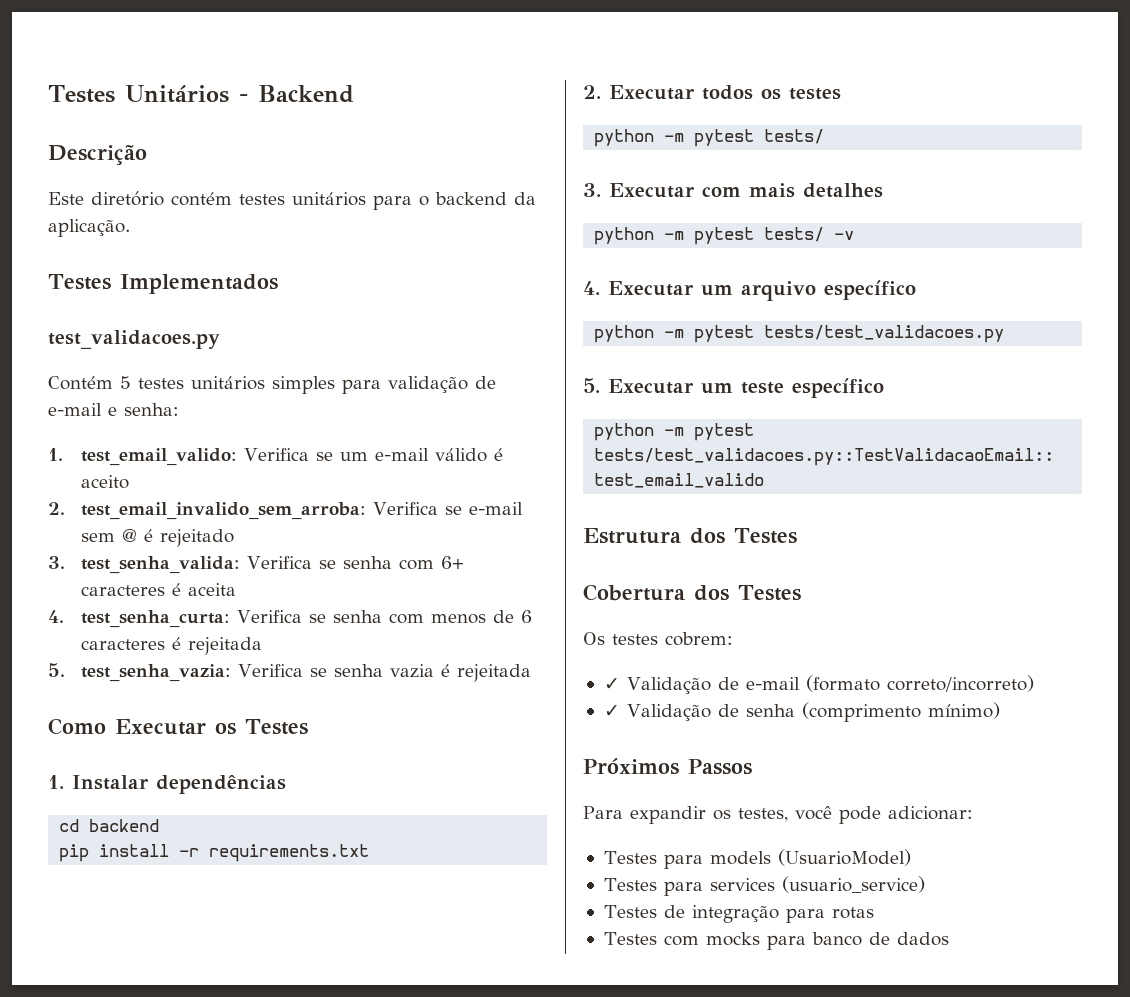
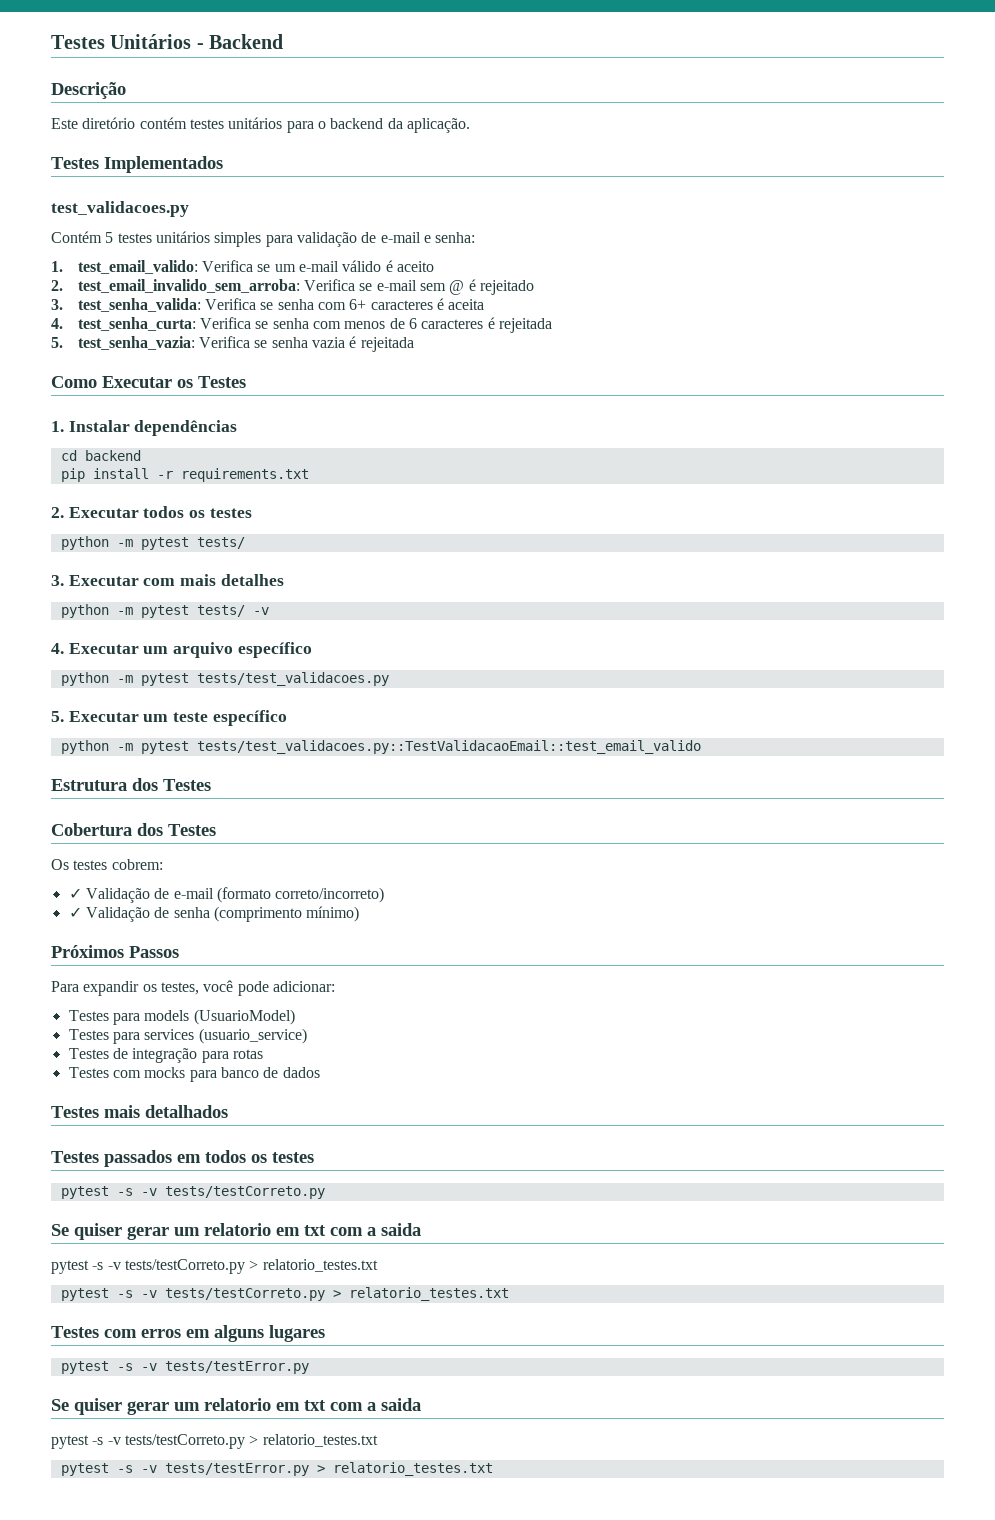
+ Testes mais detalhados
+ Testes passados em todos os testes
+ pytest -s -v tests/testCorreto.py
+ Se quiser gerar um relatorio em txt com a saida
+ pytest -s -v tests/testCorreto.py > relatorio_testes.txt
+ pytest -s -v tests/testCorreto.py > relatorio_testes.txt
+ Testes com erros em alguns lugares
+ pytest -s -v tests/testError.py
+ Se quiser gerar um relatorio em txt com a saida
+ pytest -s -v tests/testCorreto.py > relatorio_testes.txt
+ pytest -s -v tests/testError.py > relatorio_testes.txt

